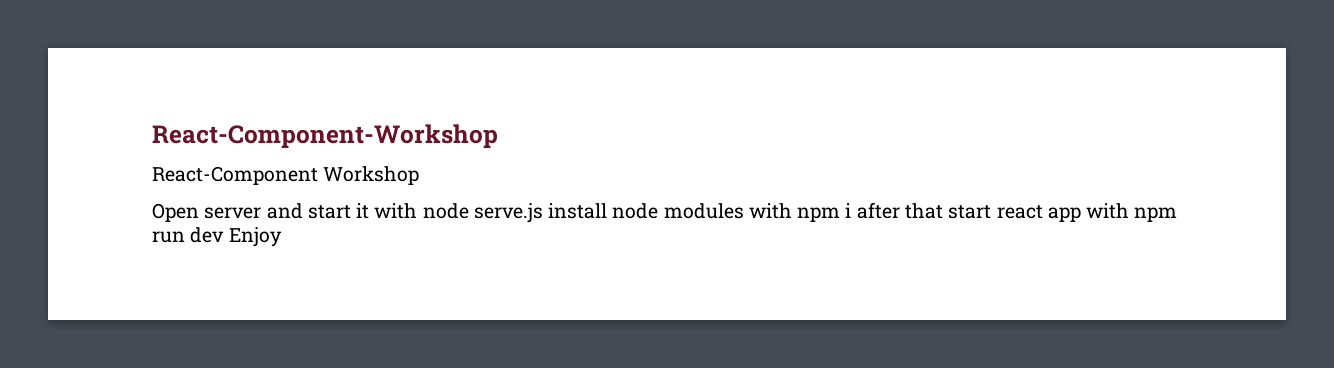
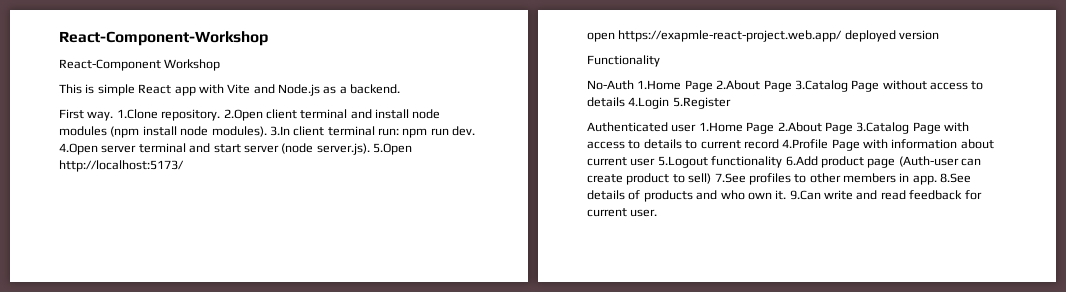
- Open server and start it with node serve.js install node modules with npm i after that start react app with npm run dev Enjoy
+ This is simple React app with Vite and Node.js as a backend.
+ First way. 1.Clone repository. 2.Open client terminal and install node modules (npm install node modules). 3.In client terminal run: npm run dev. 4.Open server terminal and start server (node server.js). 5.Open http://localhost:5173/
+ open https://exapmle-react-project.web.app/ deployed version
+ Functionality
+ No-Auth 1.Home Page 2.About Page 3.Catalog Page without access to details 4.Login 5.Register
+ Authenticated user 1.Home Page 2.About Page 3.Catalog Page with access to details to current record 4.Profile Page with information about current user 5.Logout functionality 6.Add product page (Auth-user can create product to sell) 7.See profiles to other members in app. 8.See details of products and who own it. 9.Can write and read feedback for current user.

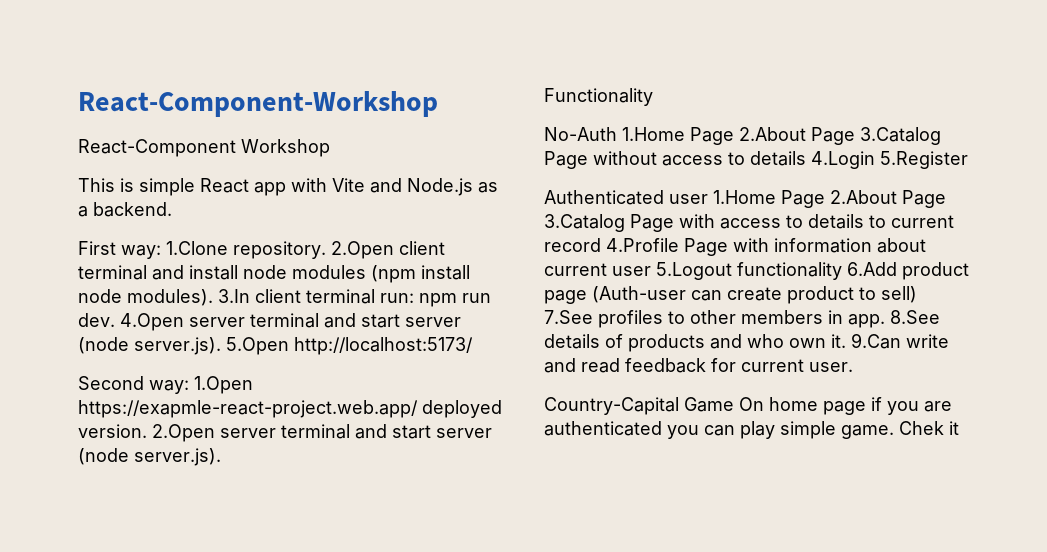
- First way. 1.Clone repository.
+ First way: 1.Clone repository.
- open https://exapmle-react-project.web.app/ deployed version
+ Second way: 1.Open https://exapmle-react-project.web.app/ deployed version. 2.Open server terminal and start server (node server.js).
+ Country-Capital Game On home page if you are authenticated you can play simple game. Chek it

